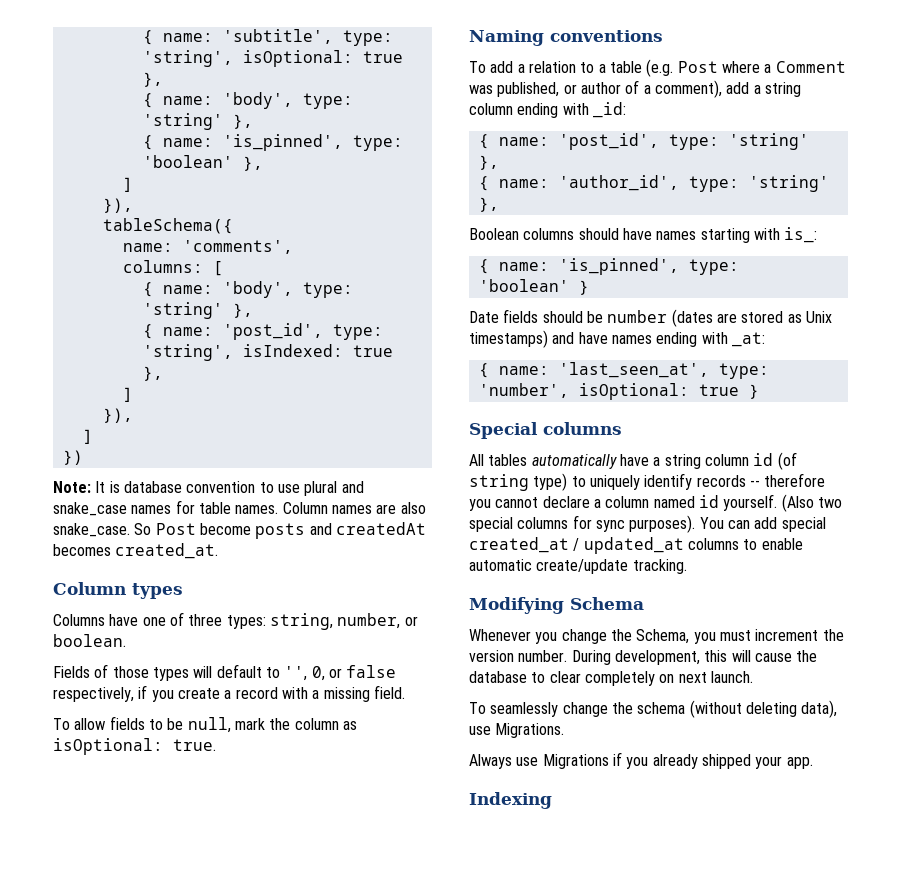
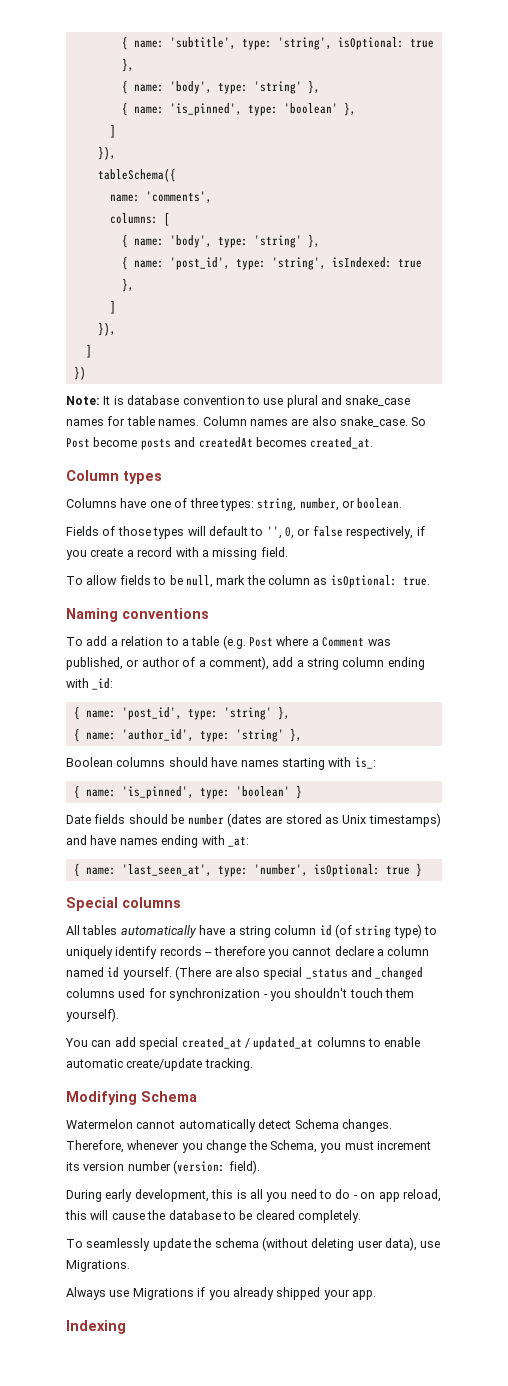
- (Also two special columns for sync purposes). You can add special created_at / updated_at columns to enable automatic create/update tracking.
+ (There are also special _status and _changed columns used for synchronization - you shouldn't touch them yourself).
+ You can add special created_at / updated_at columns to enable automatic create/update tracking.
- Whenever you change the Schema, you must increment the version number. During development, this will cause the database to clear completely on next launch.
+ Watermelon cannot automatically detect Schema changes. Therefore, whenever you change the Schema, you must increment its version number (version: field).
+ During early development, this is all you need to do - on app reload, this will cause the database to be cleared completely.
- To seamlessly change the schema (without deleting data), use Migrations.
+ To seamlessly update the schema (without deleting user data), use Migrations.

